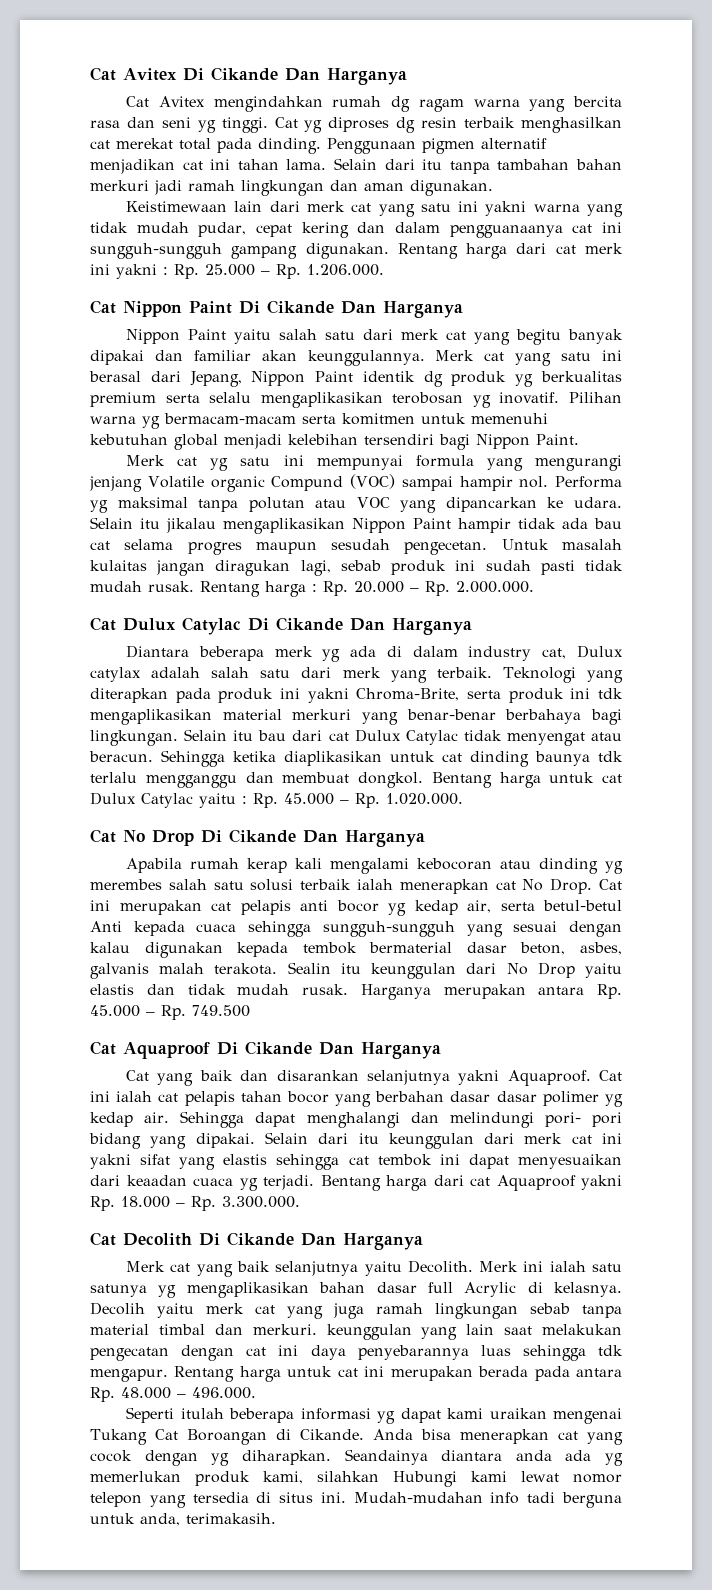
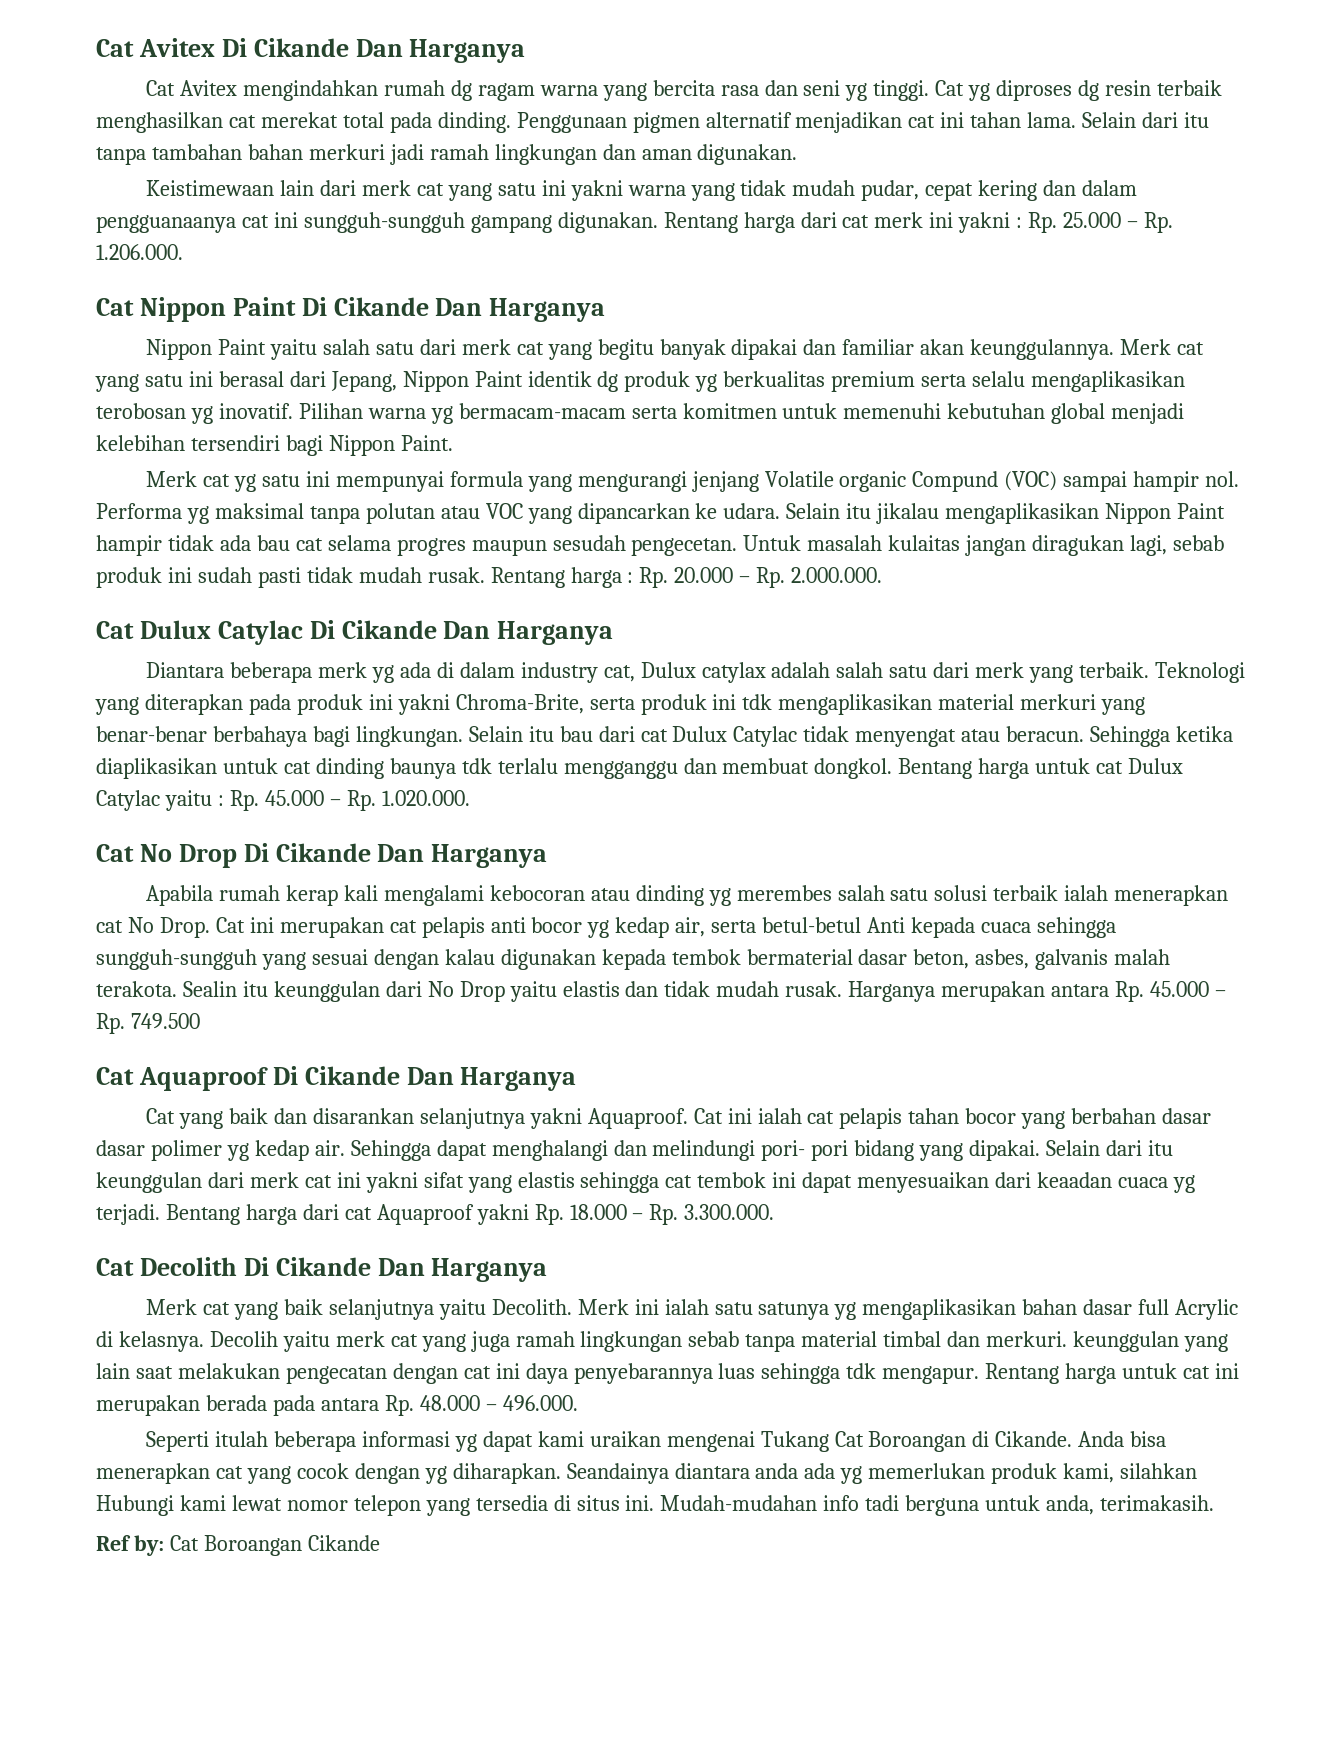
+ Ref by: Cat Boroangan Cikande

